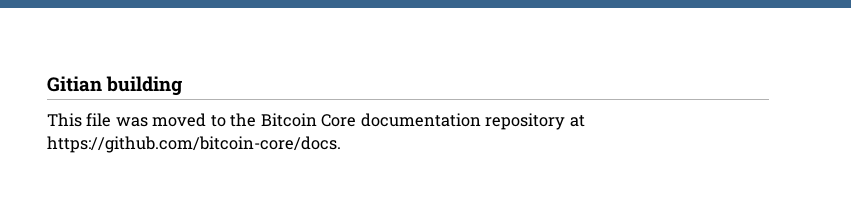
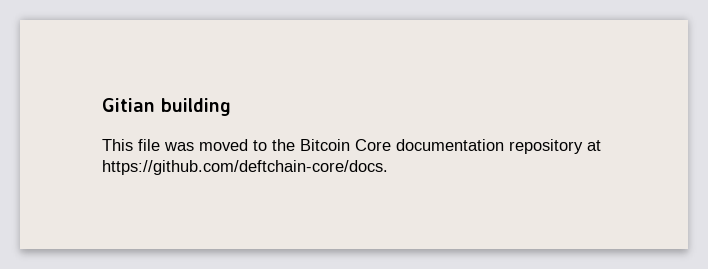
- This file was moved to the Bitcoin Core documentation repository at https://github.com/bitcoin-core/docs.
+ This file was moved to the Bitcoin Core documentation repository at https://github.com/deftchain-core/docs.

